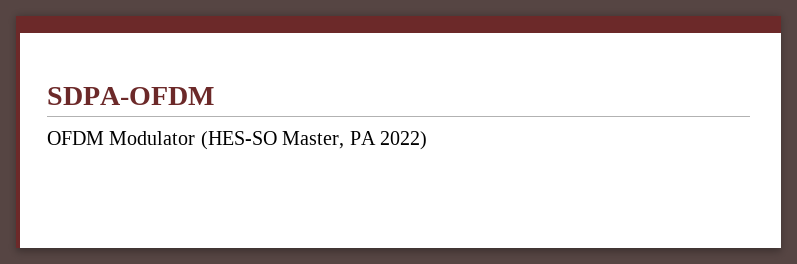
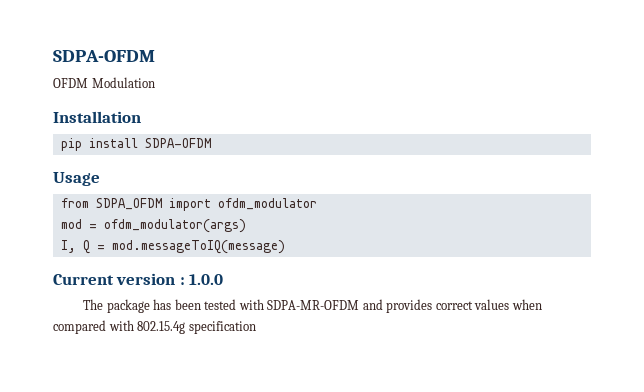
- OFDM Modulator (HES-SO Master, PA 2022)
+ OFDM Modulation
+ Installation
+ pip install SDPA-OFDM
+ Usage
+ from SDPA_OFDM import ofdm_modulator
+ mod = ofdm_modulator(args)
+ I, Q = mod.messageToIQ(message)
+ Current version : 1.0.0
+ The package has been tested with SDPA-MR-OFDM and provides correct values when compared with 802.15.4g specification

